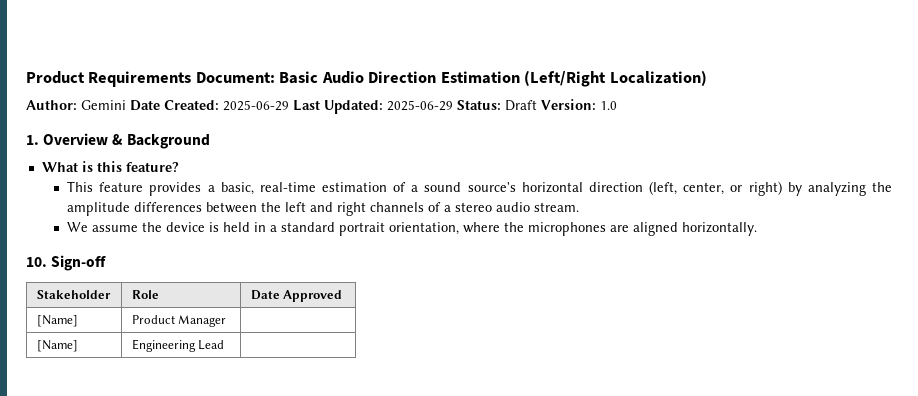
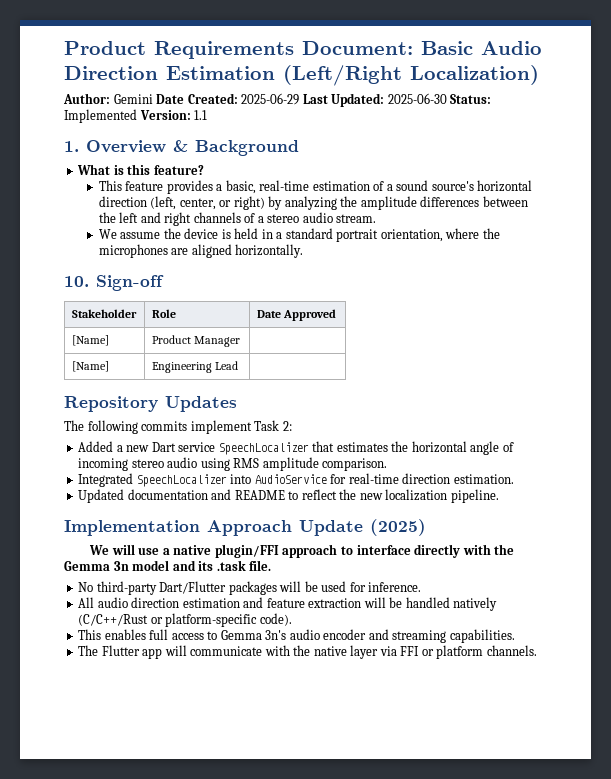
- Author: Gemini Date Created: 2025-06-29 Last Updated: 2025-06-29 Status: Draft Version: 1.0
+ Author: Gemini Date Created: 2025-06-29 Last Updated: 2025-06-30 Status: Implemented Version: 1.1
+ Repository Updates
+ The following commits implement Task 2:
+ Added a new Dart service SpeechLocalizer that estimates the horizontal angle of incoming stereo audio using RMS amplitude comparison.
+ Integrated SpeechLocalizer into AudioService for real-time direction estimation.
+ Updated documentation and README to reflect the new localization pipeline.
+ Implementation Approach Update (2025)
+ We will use a native plugin/FFI approach to interface directly with the Gemma 3n model and its .task file.
+ No third-party Dart/Flutter packages will be used for inference.
+ All audio direction estimation and feature extraction will be handled natively (C/C++/Rust or platform-specific code).
+ This enables full access to Gemma 3n's audio encoder and streaming capabilities.
+ The Flutter app will communicate with the native layer via FFI or platform channels.

